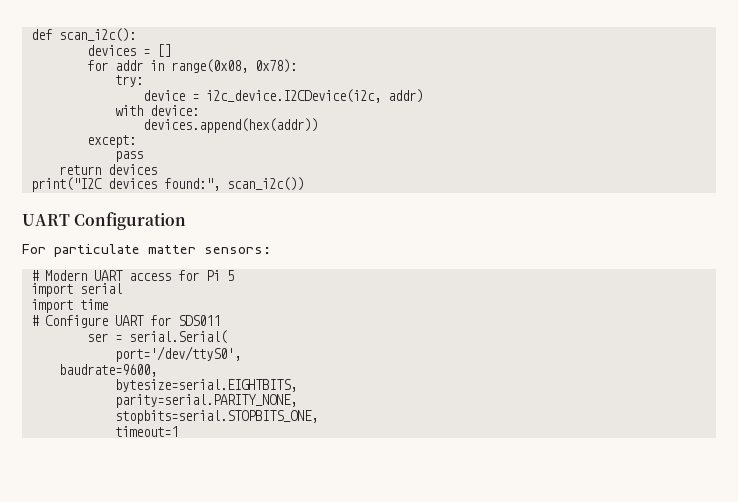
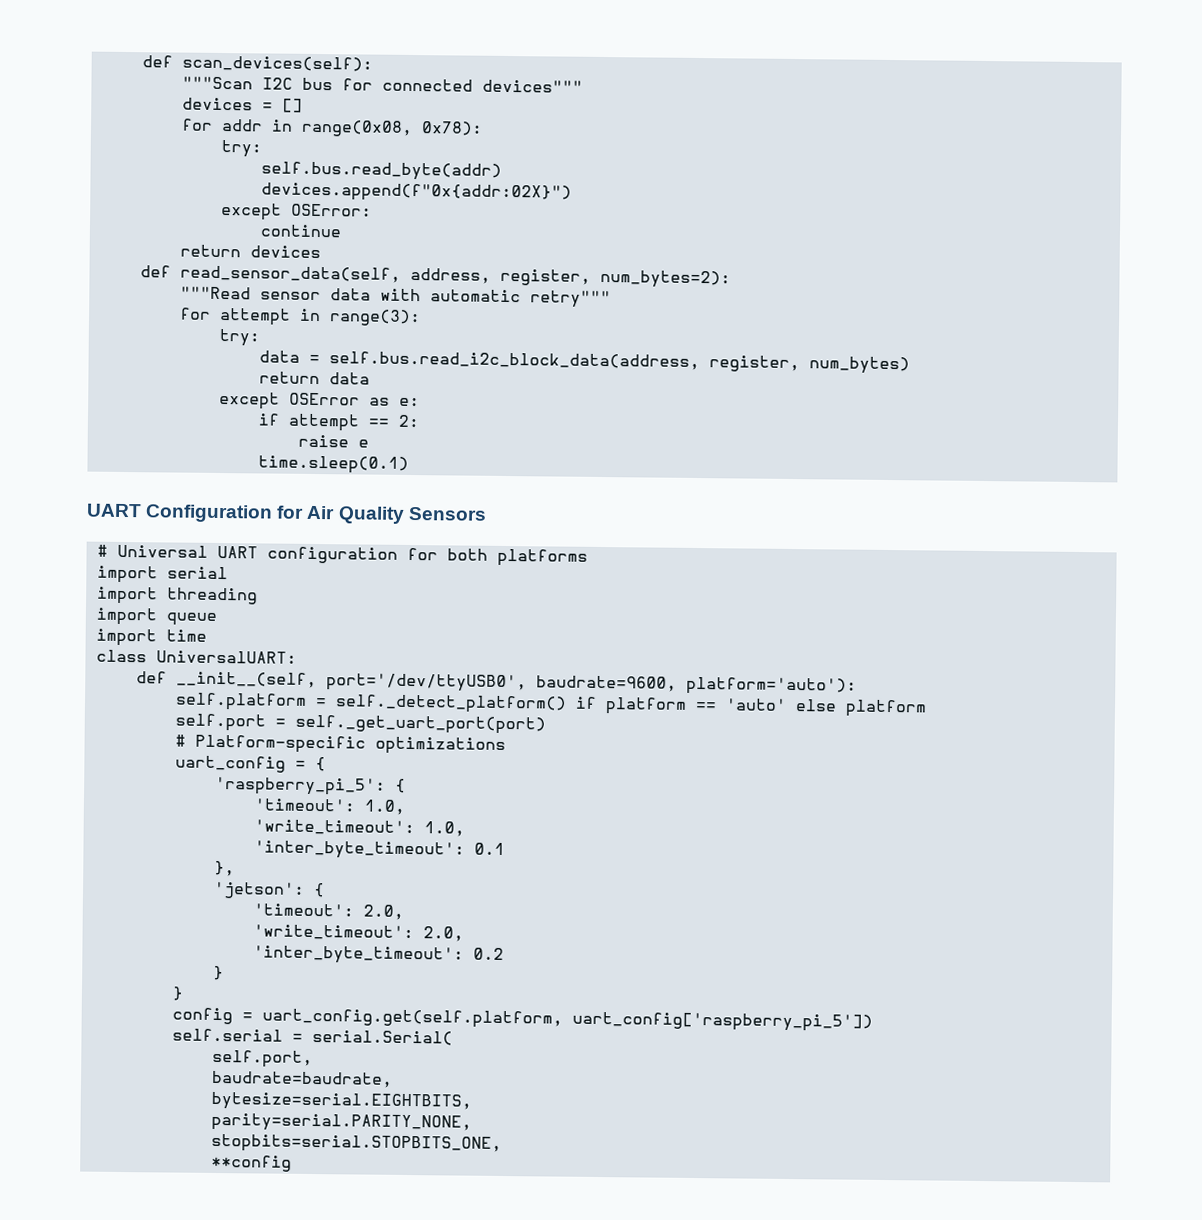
- def scan_i2c():
+ def scan_devices(self):
+ """Scan I2C bus for connected devices"""
- device = i2c_device.I2CDevice(i2c, addr)
- with device:
- devices.append(hex(addr))
- except:
- pass
+ self.bus.read_byte(addr)
+ devices.append(f"0x{addr:02X}")
+ except OSError:
+ continue
  return devices
- print("I2C devices found:", scan_i2c())
- UART Configuration
- For particulate matter sensors:
- # Modern UART access for Pi 5
+ def read_sensor_data(self, address, register, num_bytes=2):
+ """Read sensor data with automatic retry"""
+ for attempt in range(3):
+ try:
+ data = self.bus.read_i2c_block_data(address, register, num_bytes)
+ return data
+ except OSError as e:
+ if attempt == 2:
+ raise e
+ time.sleep(0.1)
+ UART Configuration for Air Quality Sensors
+ # Universal UART configuration for both platforms
  import serial
+ import threading
+ import queue
  import time
- # Configure UART for SDS011
- ser = serial.Serial(
+ class UniversalUART:
+ def __init__(self, port='/dev/ttyUSB0', baudrate=9600, platform='auto'):
+ self.platform = self._detect_platform() if platform == 'auto' else platform
+ self.port = self._get_uart_port(port)
+ # Platform-specific optimizations
+ uart_config = {
+ 'raspberry_pi_5': {
+ 'timeout': 1.0,
+ 'write_timeout': 1.0,
+ 'inter_byte_timeout': 0.1
+ },
+ 'jetson': {
+ 'timeout': 2.0,
+ 'write_timeout': 2.0,
+ 'inter_byte_timeout': 0.2
+ }
+ }
+ config = uart_config.get(self.platform, uart_config['raspberry_pi_5'])
+ self.serial = serial.Serial(
- port='/dev/ttyS0',
- baudrate=9600,
+ self.port,
+ baudrate=baudrate,
- timeout=1
+ **config

